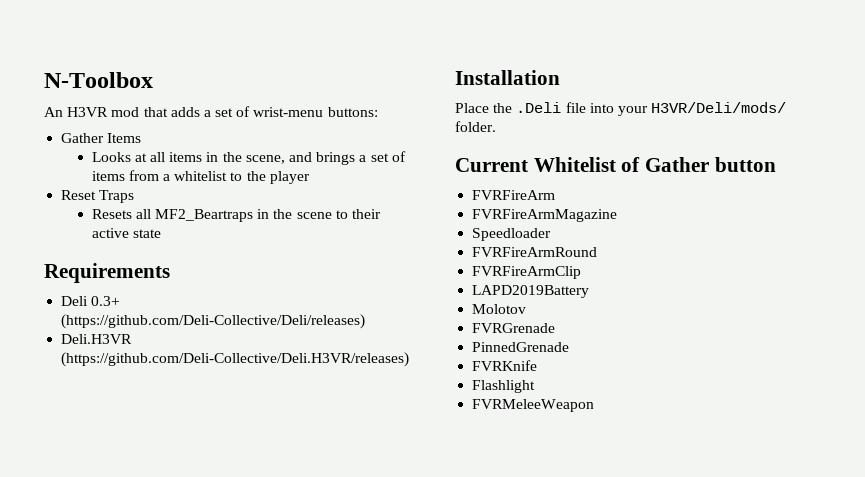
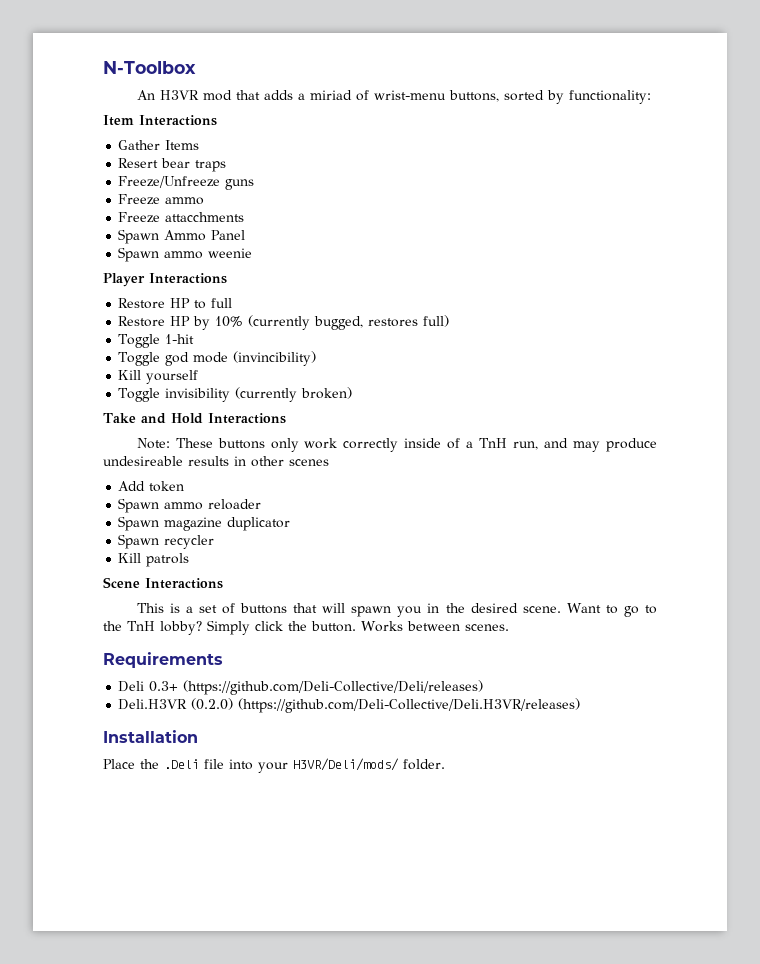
- An H3VR mod that adds a set of wrist-menu buttons:
+ An H3VR mod that adds a miriad of wrist-menu buttons, sorted by functionality:
+ Item Interactions
  Gather Items
- Looks at all items in the scene, and brings a set of items from a whitelist to the player
- Reset Traps
- Resets all MF2_Beartraps in the scene to their active state
+ Resert bear traps
+ Freeze/Unfreeze guns
+ Freeze ammo
+ Freeze attacchments
+ Spawn Ammo Panel
+ Spawn ammo weenie
+ Player Interactions
+ Restore HP to full
+ Restore HP by 10% (currently bugged, restores full)
+ Toggle 1-hit
+ Toggle god mode (invincibility)
+ Kill yourself
+ Toggle invisibility (currently broken)
+ Take and Hold Interactions
+ Note: These buttons only work correctly inside of a TnH run, and may produce undesireable results in other scenes
+ Add token
+ Spawn ammo reloader
+ Spawn magazine duplicator
+ Spawn recycler
+ Kill patrols
+ Scene Interactions
+ This is a set of buttons that will spawn you in the desired scene. Want to go to the TnH lobby? Simply click the button. Works between scenes.
- Deli.H3VR (https://github.com/Deli-Collective/Deli.H3VR/releases)
+ Deli.H3VR (0.2.0) (https://github.com/Deli-Collective/Deli.H3VR/releases)
- Current Whitelist of Gather button
- FVRFireArm
- FVRFireArmMagazine
- Speedloader
- FVRFireArmRound
- FVRFireArmClip
- LAPD2019Battery
- Molotov
- FVRGrenade
- PinnedGrenade
- FVRKnife
- Flashlight
- FVRMeleeWeapon

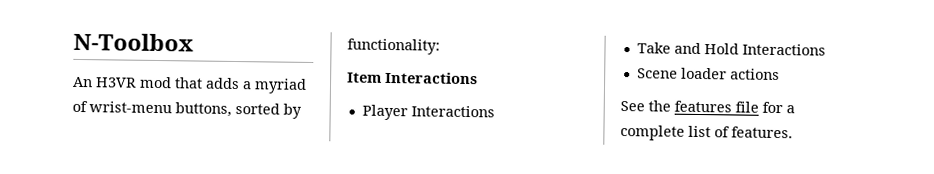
- An H3VR mod that adds a miriad of wrist-menu buttons, sorted by functionality:
+ An H3VR mod that adds a myriad of wrist-menu buttons, sorted by functionality:
- Gather Items
- Resert bear traps
- Freeze/Unfreeze guns
- Freeze ammo
- Freeze attacchments
- Spawn Ammo Panel
- Spawn ammo weenie
  Player Interactions
- Restore HP to full
- Restore HP by 10% (currently bugged, restores full)
- Toggle 1-hit
- Toggle god mode (invincibility)
- Kill yourself
- Toggle invisibility (currently broken)
  Take and Hold Interactions
- Note: These buttons only work correctly inside of a TnH run, and may produce undesireable results in other scenes
- Add token
- Spawn ammo reloader
- Spawn magazine duplicator
- Spawn recycler
- Kill patrols
- Scene Interactions
- This is a set of buttons that will spawn you in the desired scene. Want to go to the TnH lobby? Simply click the button. Works between scenes.
- Requirements
- Deli 0.3+ (https://github.com/Deli-Collective/Deli/releases)
- Deli.H3VR (0.2.0) (https://github.com/Deli-Collective/Deli.H3VR/releases)
- Installation
- Place the .Deli file into your H3VR/Deli/mods/ folder.
+ Scene loader actions
+ See the features file for a complete list of features.

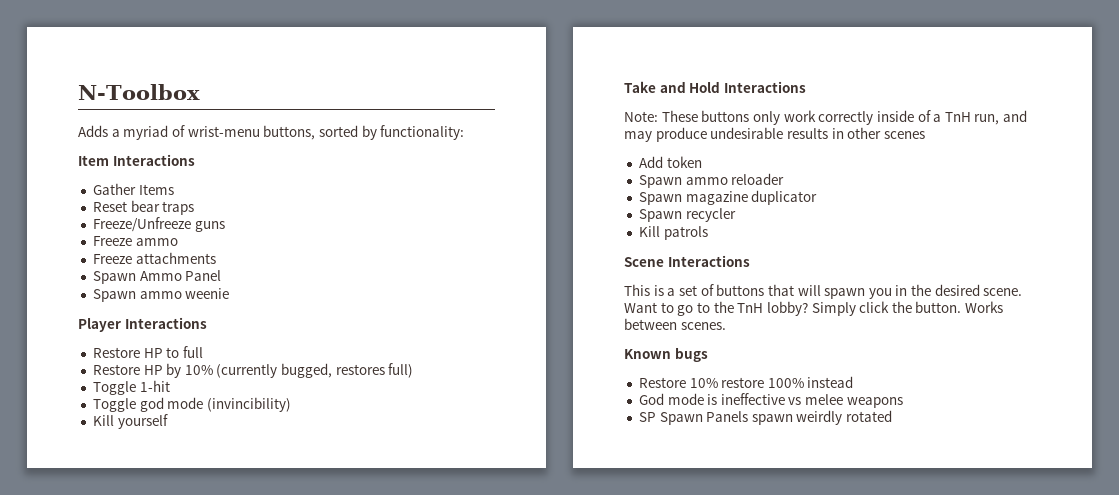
- An H3VR mod that adds a myriad of wrist-menu buttons, sorted by functionality:
+ Adds a myriad of wrist-menu buttons, sorted by functionality:
+ Gather Items
+ Reset bear traps
+ Freeze/Unfreeze guns
+ Freeze ammo
+ Freeze attachments
+ Spawn Ammo Panel
+ Spawn ammo weenie
  Player Interactions
+ Restore HP to full
+ Restore HP by 10% (currently bugged, restores full)
+ Toggle 1-hit
+ Toggle god mode (invincibility)
+ Kill yourself
  Take and Hold Interactions
- Scene loader actions
- See the features file for a complete list of features.
+ Note: These buttons only work correctly inside of a TnH run, and may produce undesirable results in other scenes
+ Add token
+ Spawn ammo reloader
+ Spawn magazine duplicator
+ Spawn recycler
+ Kill patrols
+ Scene Interactions
+ This is a set of buttons that will spawn you in the desired scene. Want to go to the TnH lobby? Simply click the button. Works between scenes.
+ Known bugs
+ Restore 10% restore 100% instead
+ God mode is ineffective vs melee weapons
+ SP Spawn Panels spawn weirdly rotated

